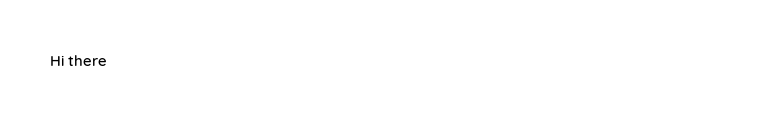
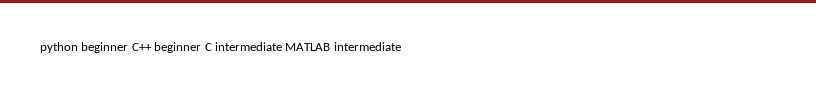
- Hi there
+ python beginner C++ beginner C intermediate MATLAB intermediate

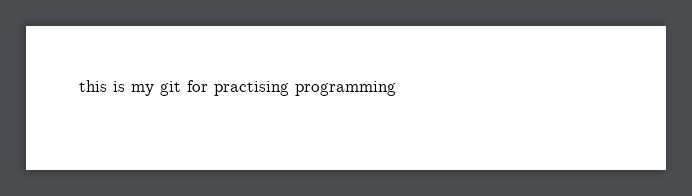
- python beginner C++ beginner C intermediate MATLAB intermediate
+ this is my git for practising programming

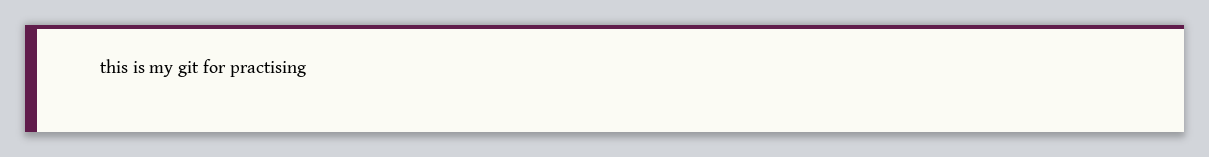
- this is my git for practising programming
+ this is my git for practising

